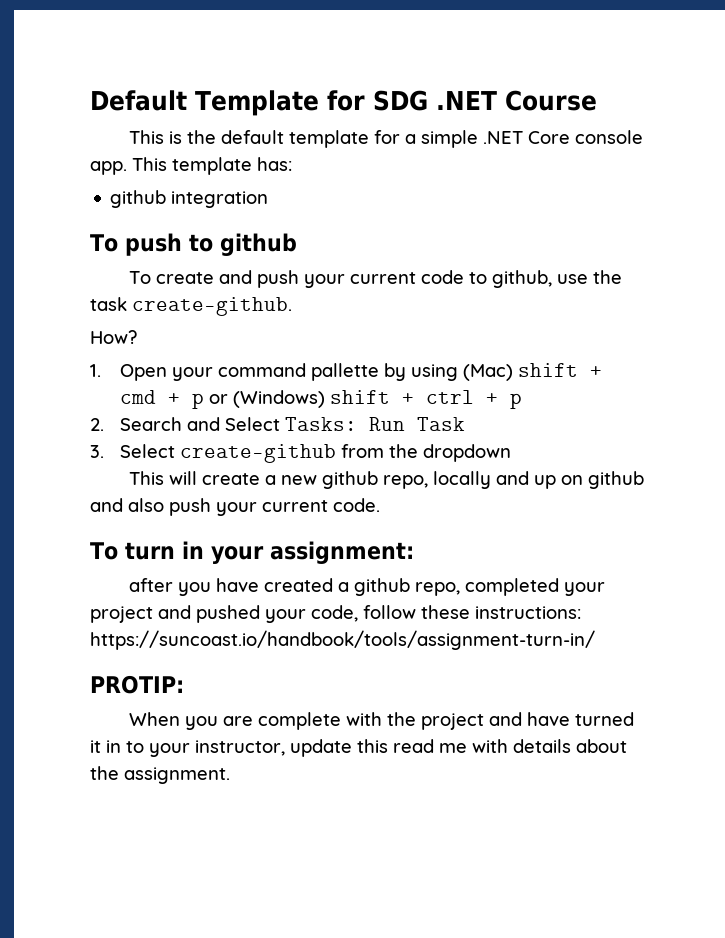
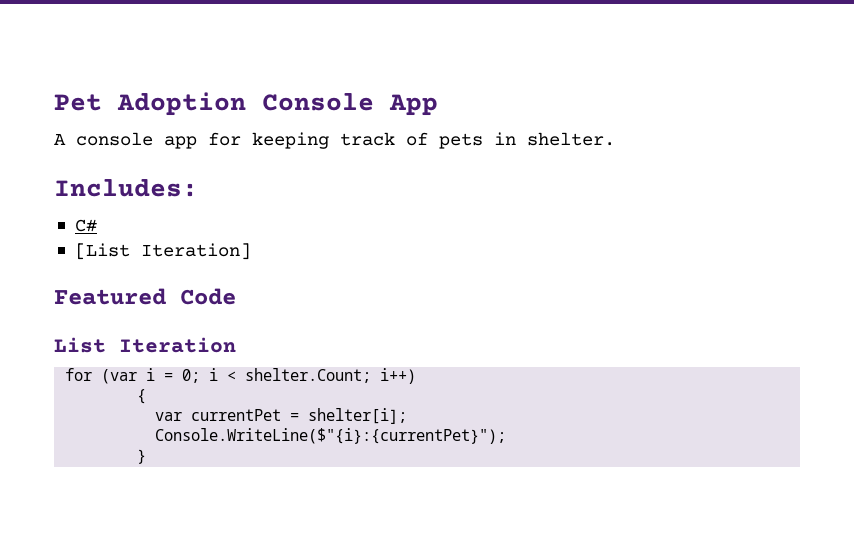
- Default Template for SDG .NET Course
- This is the default template for a simple .NET Core console app. This template has:
- github integration
- To push to github
- To create and push your current code to github, use the task create-github.
- How?
- 1. Open your command pallette by using (Mac) shift + cmd + p or (Windows) shift + ctrl + p
- 2. Search and Select Tasks: Run Task
- 3. Select create-github from the dropdown
- This will create a new github repo, locally and up on github and also push your current code.
- To turn in your assignment:
- after you have created a github repo, completed your project and pushed your code, follow these instructions: https://suncoast.io/handbook/tools/assignment-turn-in/
- PROTIP:
- When you are complete with the project and have turned it in to your instructor, update this read me with details about the assignment.
+ Pet Adoption Console App
+ A console app for keeping track of pets in shelter.
+ Includes:
+ C#
+ [List Iteration]
+ Featured Code
+ List Iteration
+ for (var i = 0; i < shelter.Count; i++)
+ {
+ var currentPet = shelter[i];
+ Console.WriteLine($"{i}:{currentPet}");
+ }

